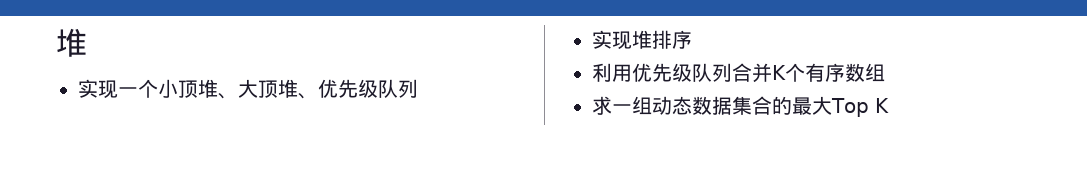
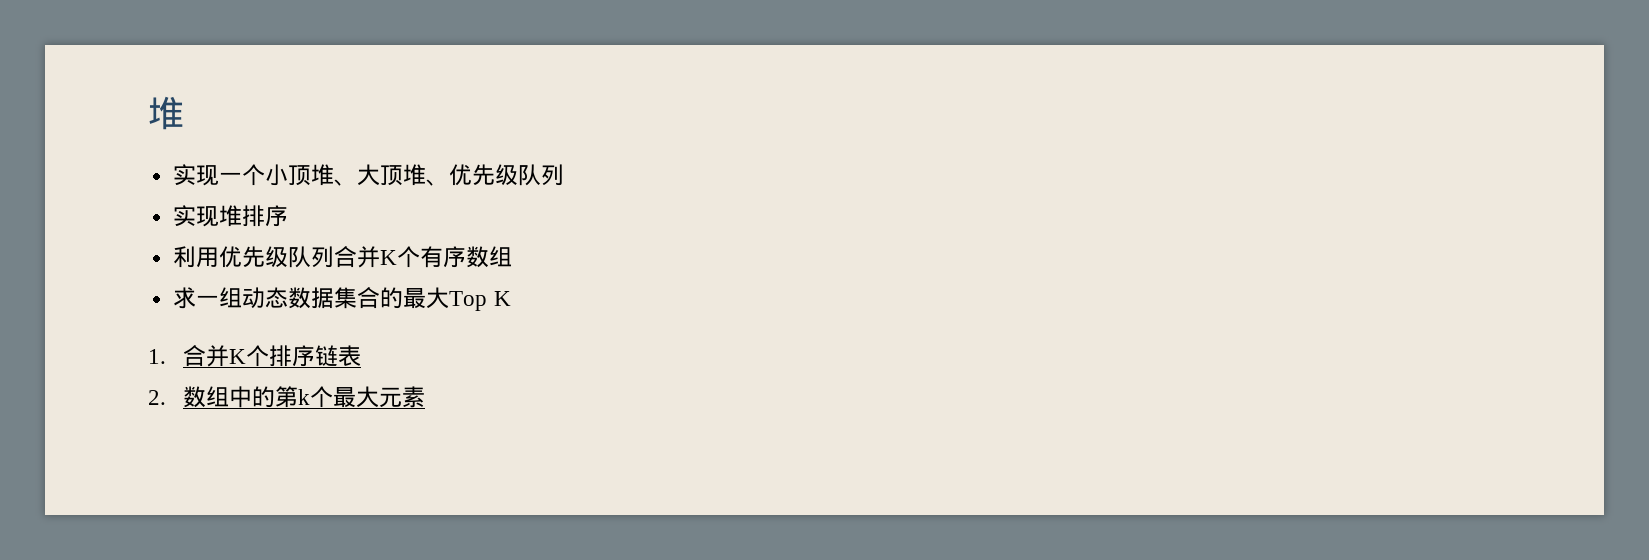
+ 1.合并K个排序链表
+ 2.数组中的第k个最大元素

